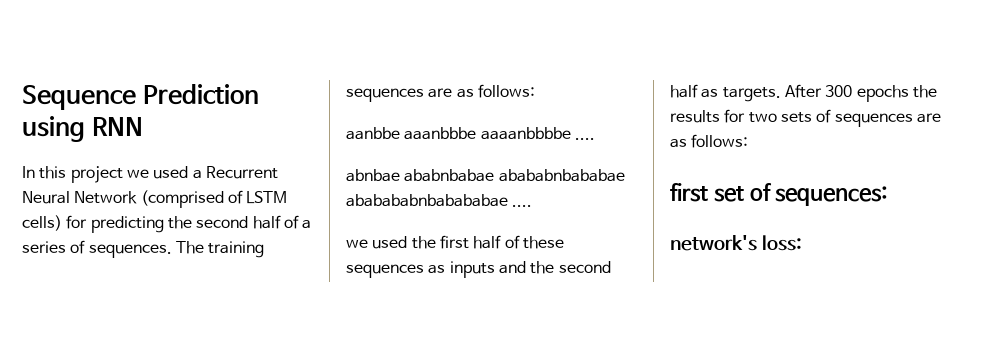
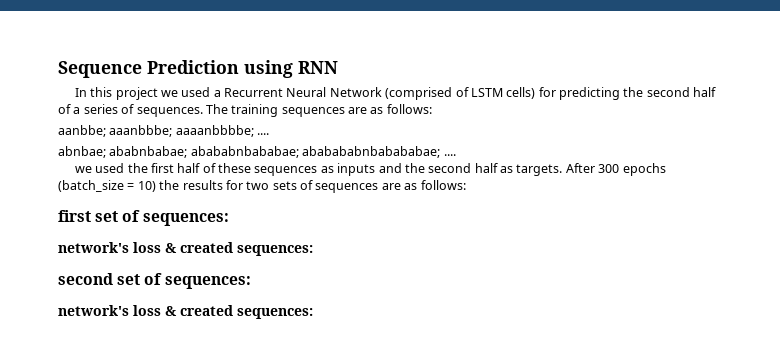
- aanbbe aaanbbbe aaaanbbbbe ....
- abnbae ababnbabae abababnbababae ababababnbabababae ....
+ aanbbe; aaanbbbe; aaaanbbbbe; ....
+ abnbae; ababnbabae; abababnbababae; ababababnbabababae; ....
- After 300 epochs the results for two sets of sequences are as follows:
+ After 300 epochs (batch_size = 10) the results for two sets of sequences are as follows:
  first set of sequences:
- network's loss:
+ network's loss & created sequences:
+ second set of sequences:
+ network's loss & created sequences:

